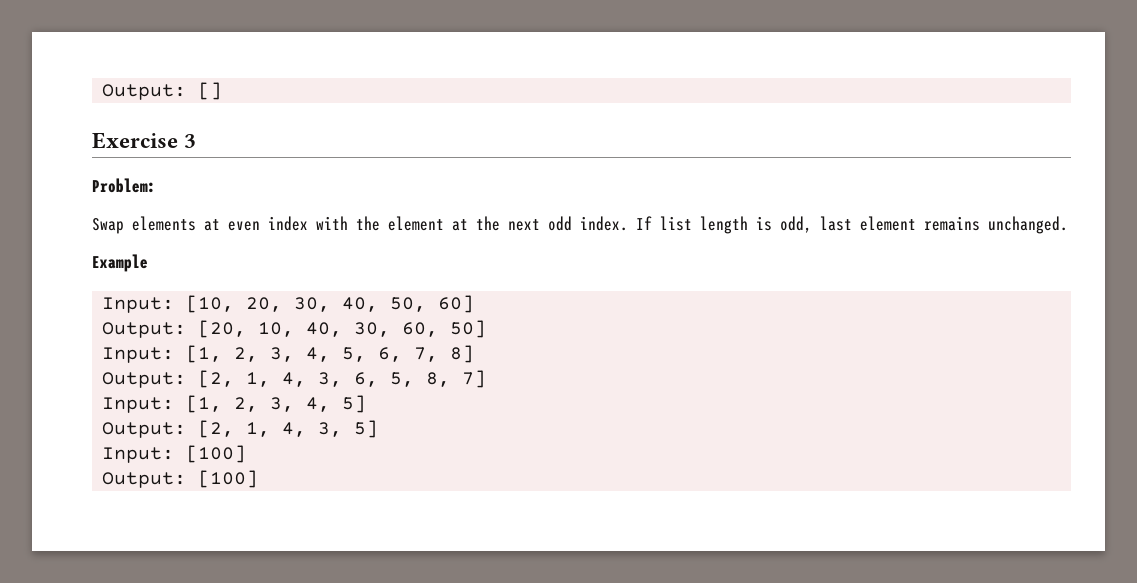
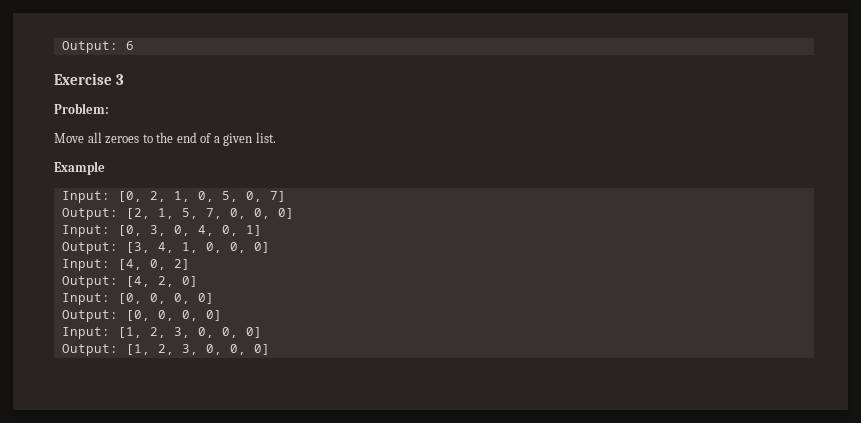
- Output: []
+ Output: 6
- Swap elements at even index with the element at the next odd index. If list length is odd, last element remains unchanged.
+ Move all zeroes to the end of a given list.
  Example
- Input: [10, 20, 30, 40, 50, 60]
- Output: [20, 10, 40, 30, 60, 50]
- Input: [1, 2, 3, 4, 5, 6, 7, 8]
- Output: [2, 1, 4, 3, 6, 5, 8, 7]
- Input: [1, 2, 3, 4, 5]
- Output: [2, 1, 4, 3, 5]
- Input: [100]
- Output: [100]
+ Input: [0, 2, 1, 0, 5, 0, 7]
+ Output: [2, 1, 5, 7, 0, 0, 0]
+ Input: [0, 3, 0, 4, 0, 1]
+ Output: [3, 4, 1, 0, 0, 0]
+ Input: [4, 0, 2]
+ Output: [4, 2, 0]
+ Input: [0, 0, 0, 0]
+ Output: [0, 0, 0, 0]
+ Input: [1, 2, 3, 0, 0, 0]
+ Output: [1, 2, 3, 0, 0, 0]

